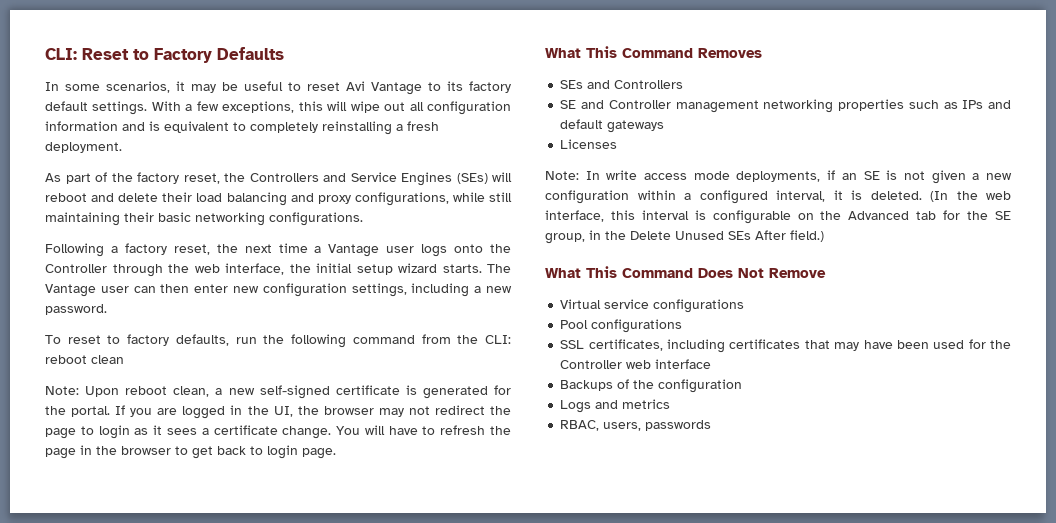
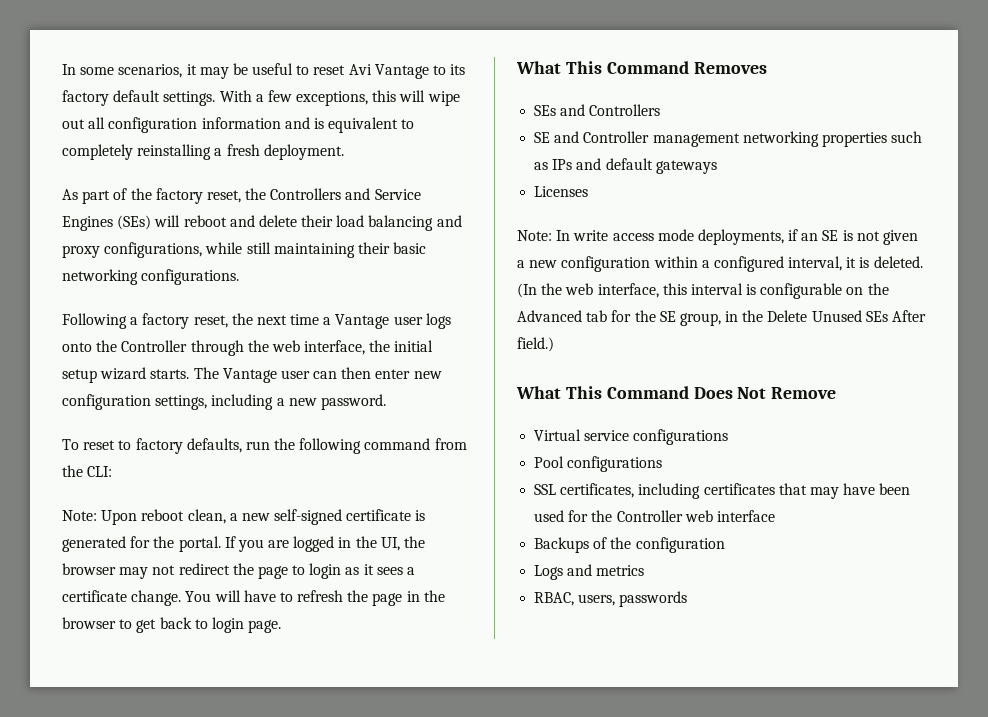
- CLI: Reset to Factory Defaults
- To reset to factory defaults, run the following command from the CLI: reboot clean
+ To reset to factory defaults, run the following command from the CLI:

